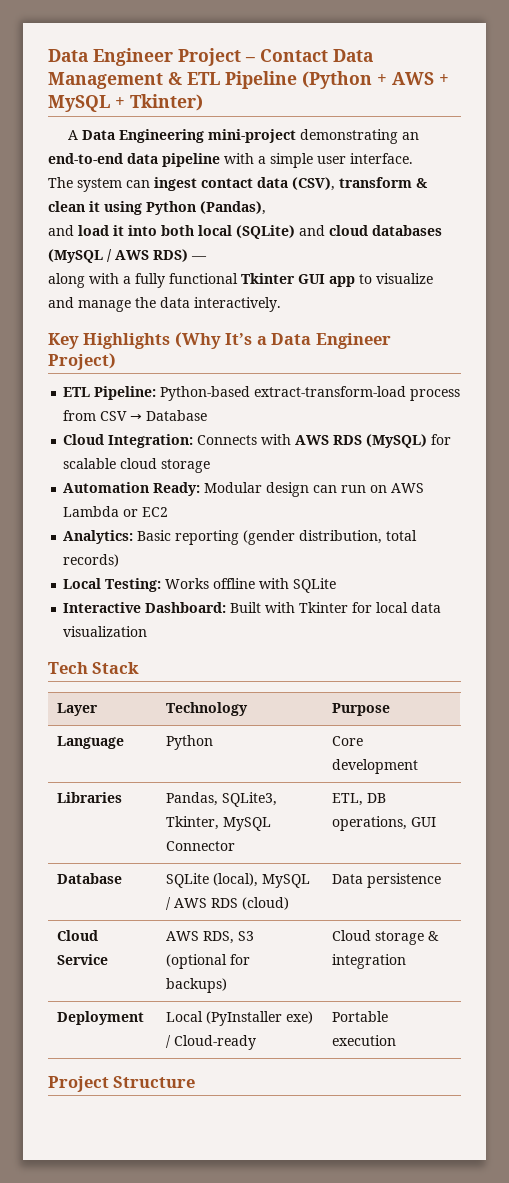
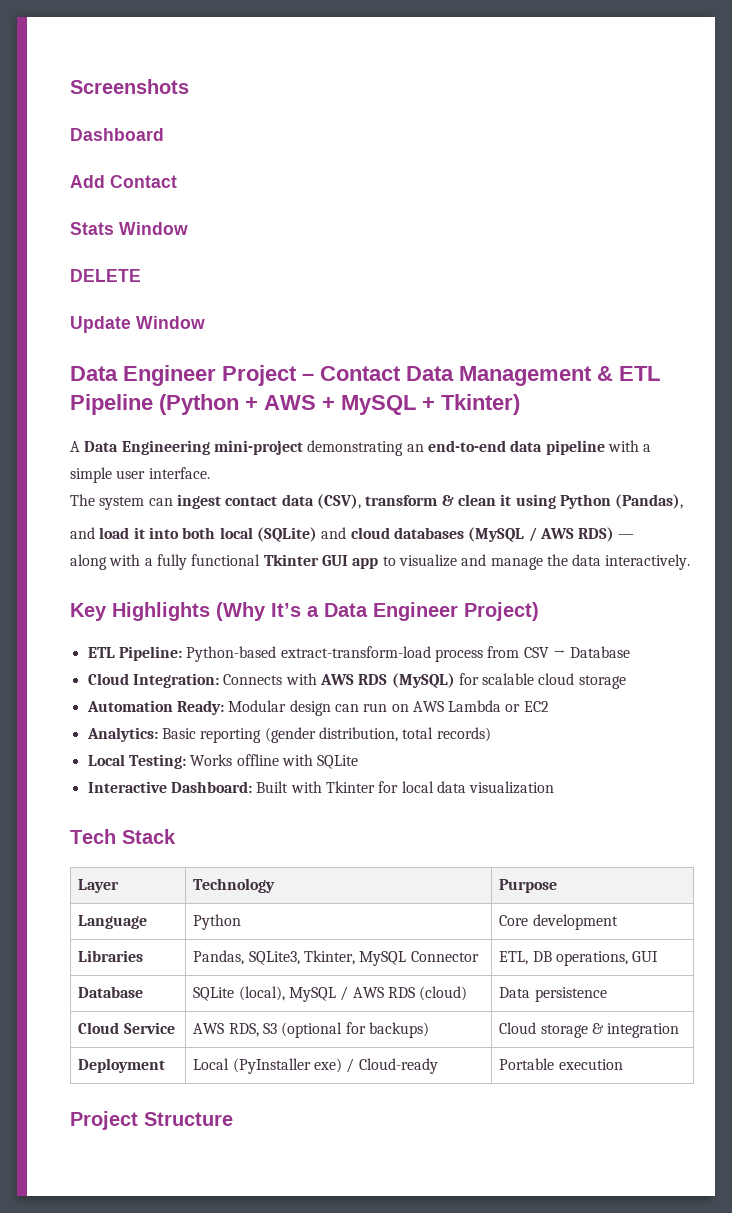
+ Screenshots
+ Dashboard
+ Add Contact
+ Stats Window
+ DELETE
+ Update Window

